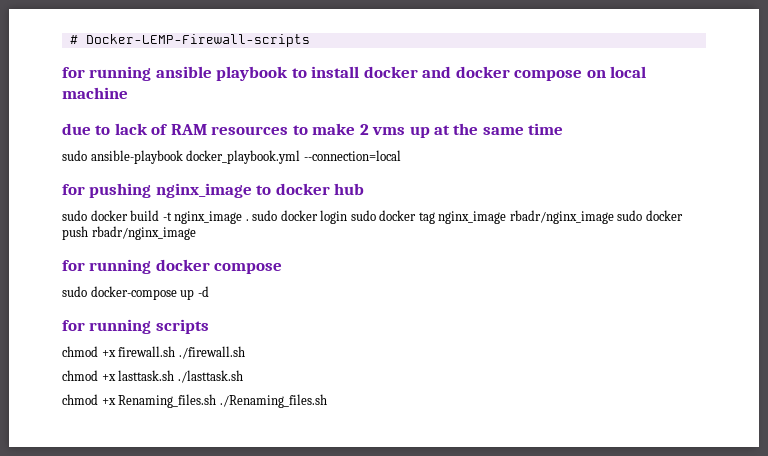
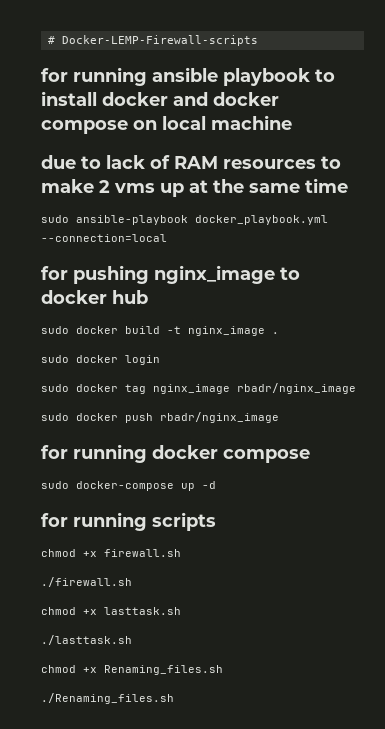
- sudo docker build -t nginx_image . sudo docker login sudo docker tag nginx_image rbadr/nginx_image sudo docker push rbadr/nginx_image
+ sudo docker build -t nginx_image .
+ sudo docker login
+ sudo docker tag nginx_image rbadr/nginx_image
+ sudo docker push rbadr/nginx_image
- chmod +x firewall.sh ./firewall.sh
+ chmod +x firewall.sh
+ ./firewall.sh
- chmod +x lasttask.sh ./lasttask.sh
+ chmod +x lasttask.sh
+ ./lasttask.sh
- chmod +x Renaming_files.sh ./Renaming_files.sh
+ chmod +x Renaming_files.sh
+ ./Renaming_files.sh

